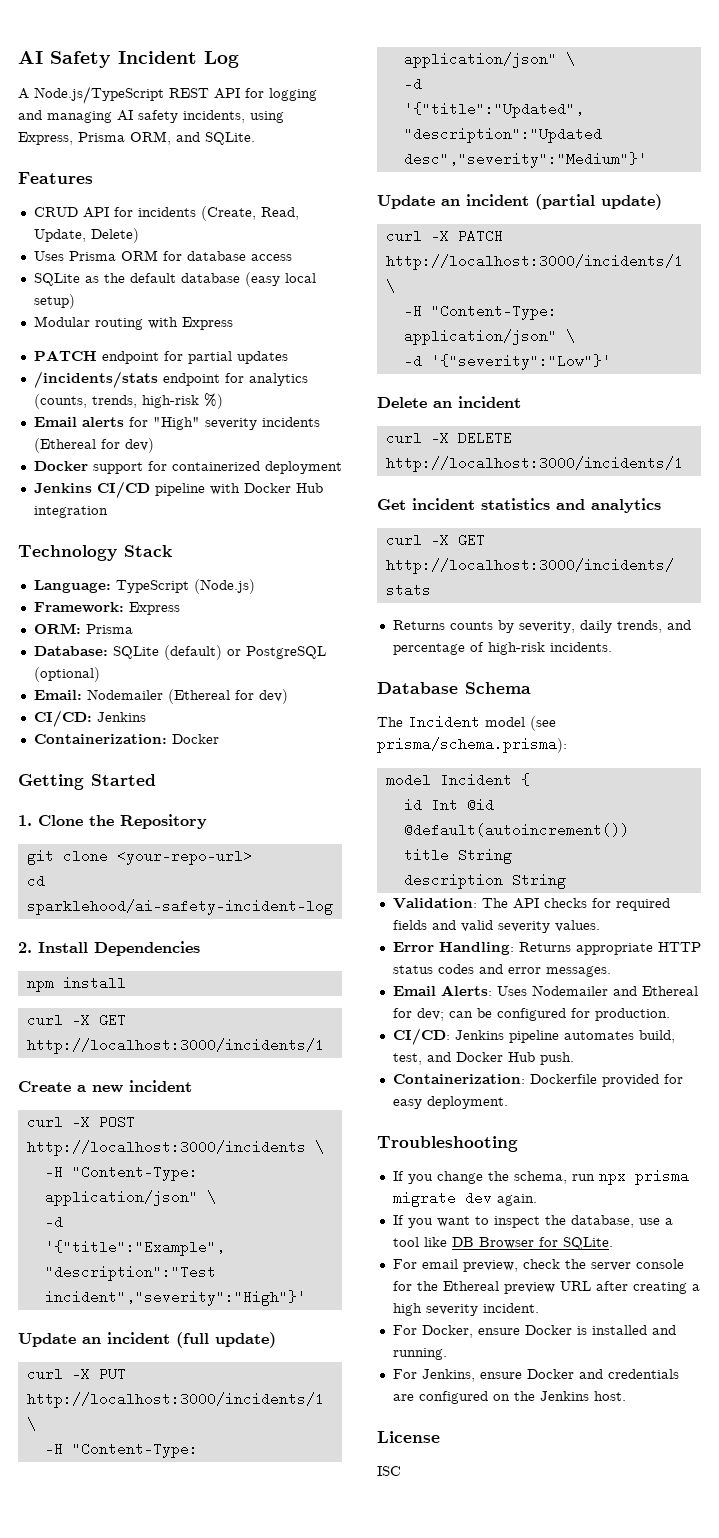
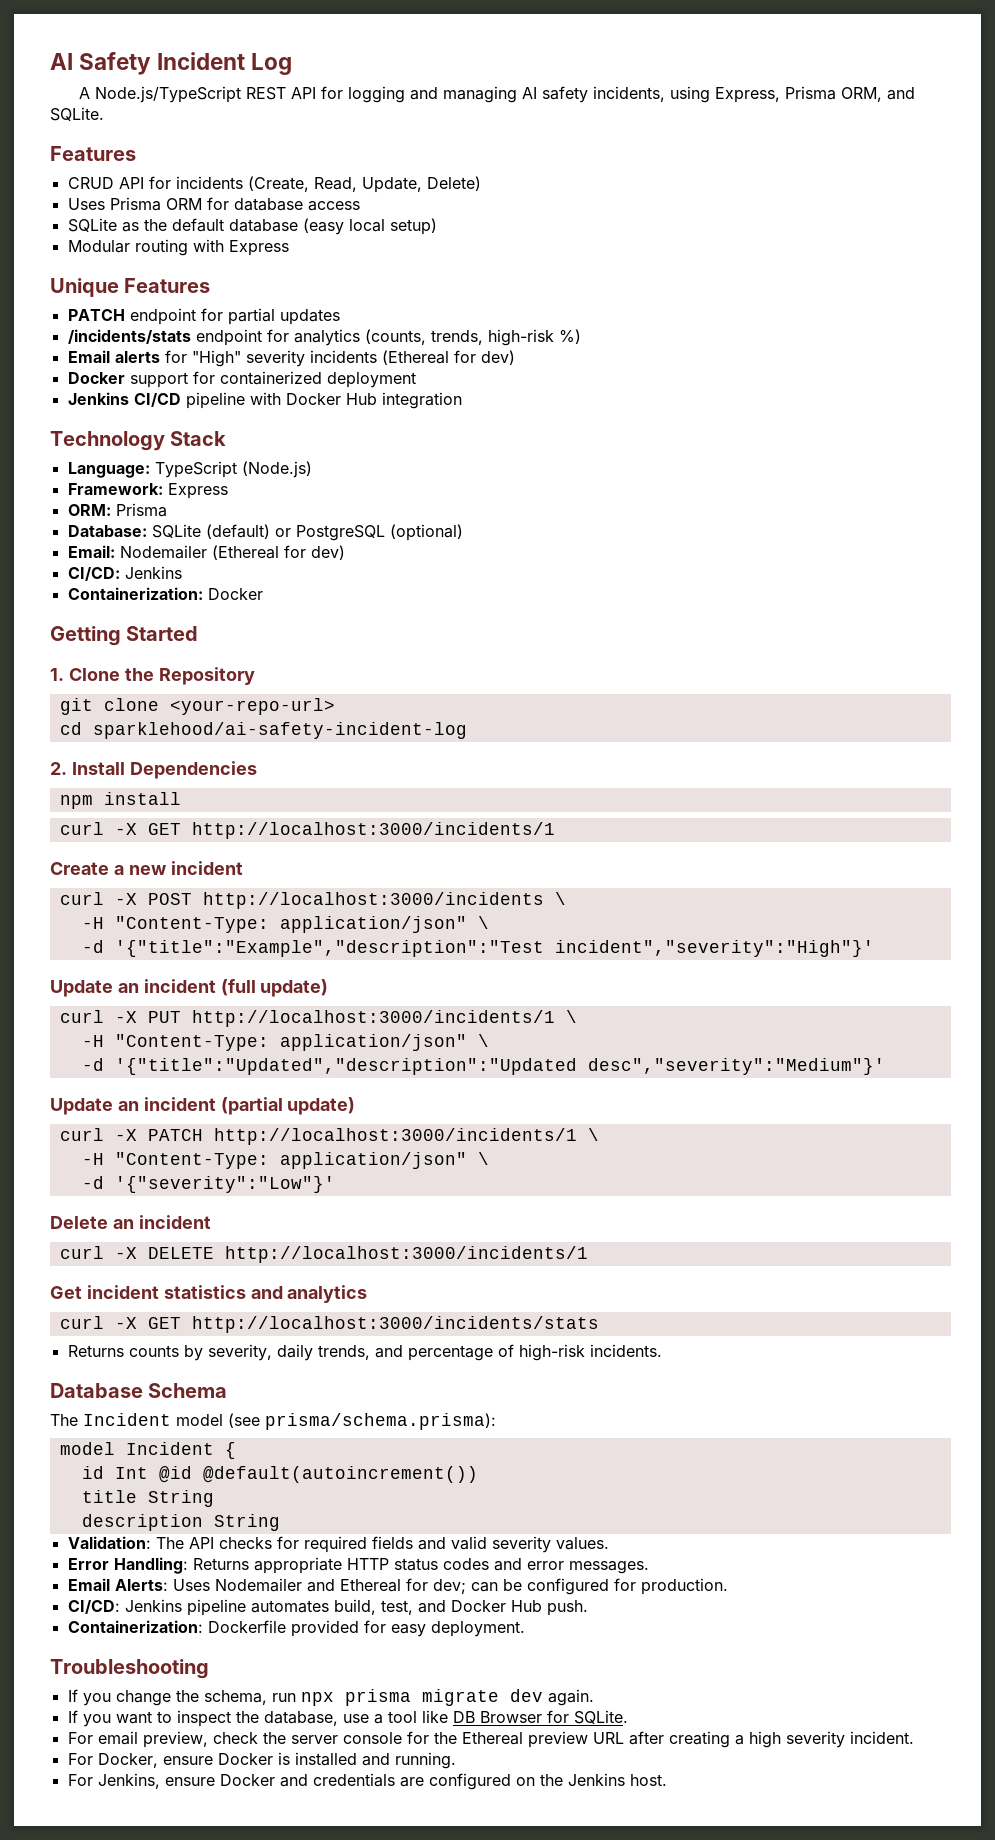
+ Unique Features
- License
- ISC

